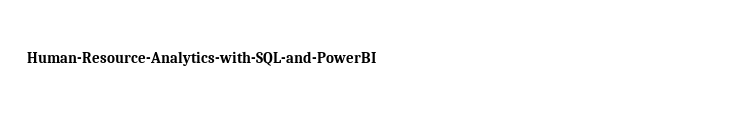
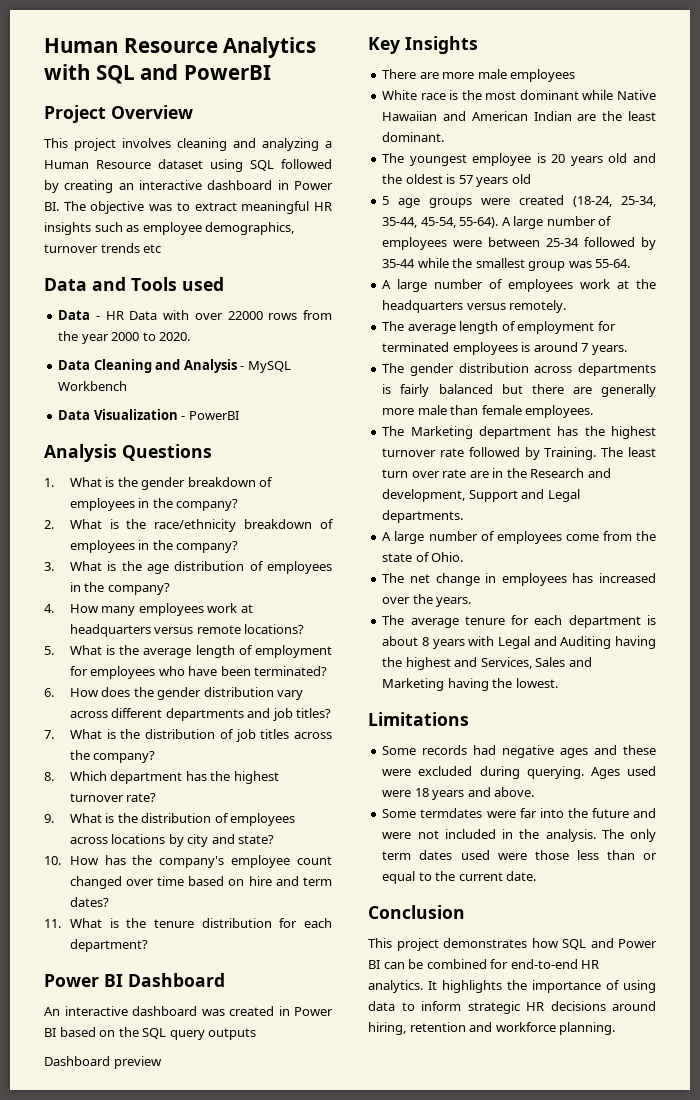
- Human-Resource-Analytics-with-SQL-and-PowerBI
+ Human Resource Analytics with SQL and PowerBI
+ Project Overview
+ This project involves cleaning and analyzing a Human Resource dataset using SQL followed by creating an interactive dashboard in Power BI. The objective was to extract meaningful HR insights such as employee demographics, turnover trends etc
+ Data and Tools used
+ Data - HR Data with over 22000 rows from the year 2000 to 2020.
+ Data Cleaning and Analysis - MySQL Workbench
+ Data Visualization - PowerBI
+ Analysis Questions
+ 1. What is the gender breakdown of employees in the company?
+ 2. What is the race/ethnicity breakdown of employees in the company?
+ 3. What is the age distribution of employees in the company?
+ 4. How many employees work at headquarters versus remote locations?
+ 5. What is the average length of employment for employees who have been terminated?
+ 6. How does the gender distribution vary across different departments and job titles?
+ 7. What is the distribution of job titles across the company?
+ 8. Which department has the highest turnover rate?
+ 9. What is the distribution of employees across locations by city and state?
+ 10. How has the company's employee count changed over time based on hire and term dates?
+ 11. What is the tenure distribution for each department?
+ Power BI Dashboard
+ An interactive dashboard was created in Power BI based on the SQL query outputs
+ Dashboard preview
+ Key Insights
+ There are more male employees
+ White race is the most dominant while Native Hawaiian and American Indian are the least dominant.
+ The youngest employee is 20 years old and the oldest is 57 years old
+ 5 age groups were created (18-24, 25-34, 35-44, 45-54, 55-64). A large number of employees were between 25-34 followed by 35-44 while the smallest group was 55-64.
+ A large number of employees work at the headquarters versus remotely.
+ The average length of employment for terminated employees is around 7 years.
+ The gender distribution across departments is fairly balanced but there are generally more male than female employees.
+ The Marketing department has the highest turnover rate followed by Training. The least turn over rate are in the Research and development, Support and Legal departments.
+ A large number of employees come from the state of Ohio.
+ The net change in employees has increased over the years.
+ The average tenure for each department is about 8 years with Legal and Auditing having the highest and Services, Sales and Marketing having the lowest.
+ Limitations
+ Some records had negative ages and these were excluded during querying. Ages used were 18 years and above.
+ Some termdates were far into the future and were not included in the analysis. The only term dates used were those less than or equal to the current date.
+ Conclusion
+ This project demonstrates how SQL and Power BI can be combined for end-to-end HR analytics. It highlights the importance of using data to inform strategic HR decisions around hiring, retention and workforce planning.

